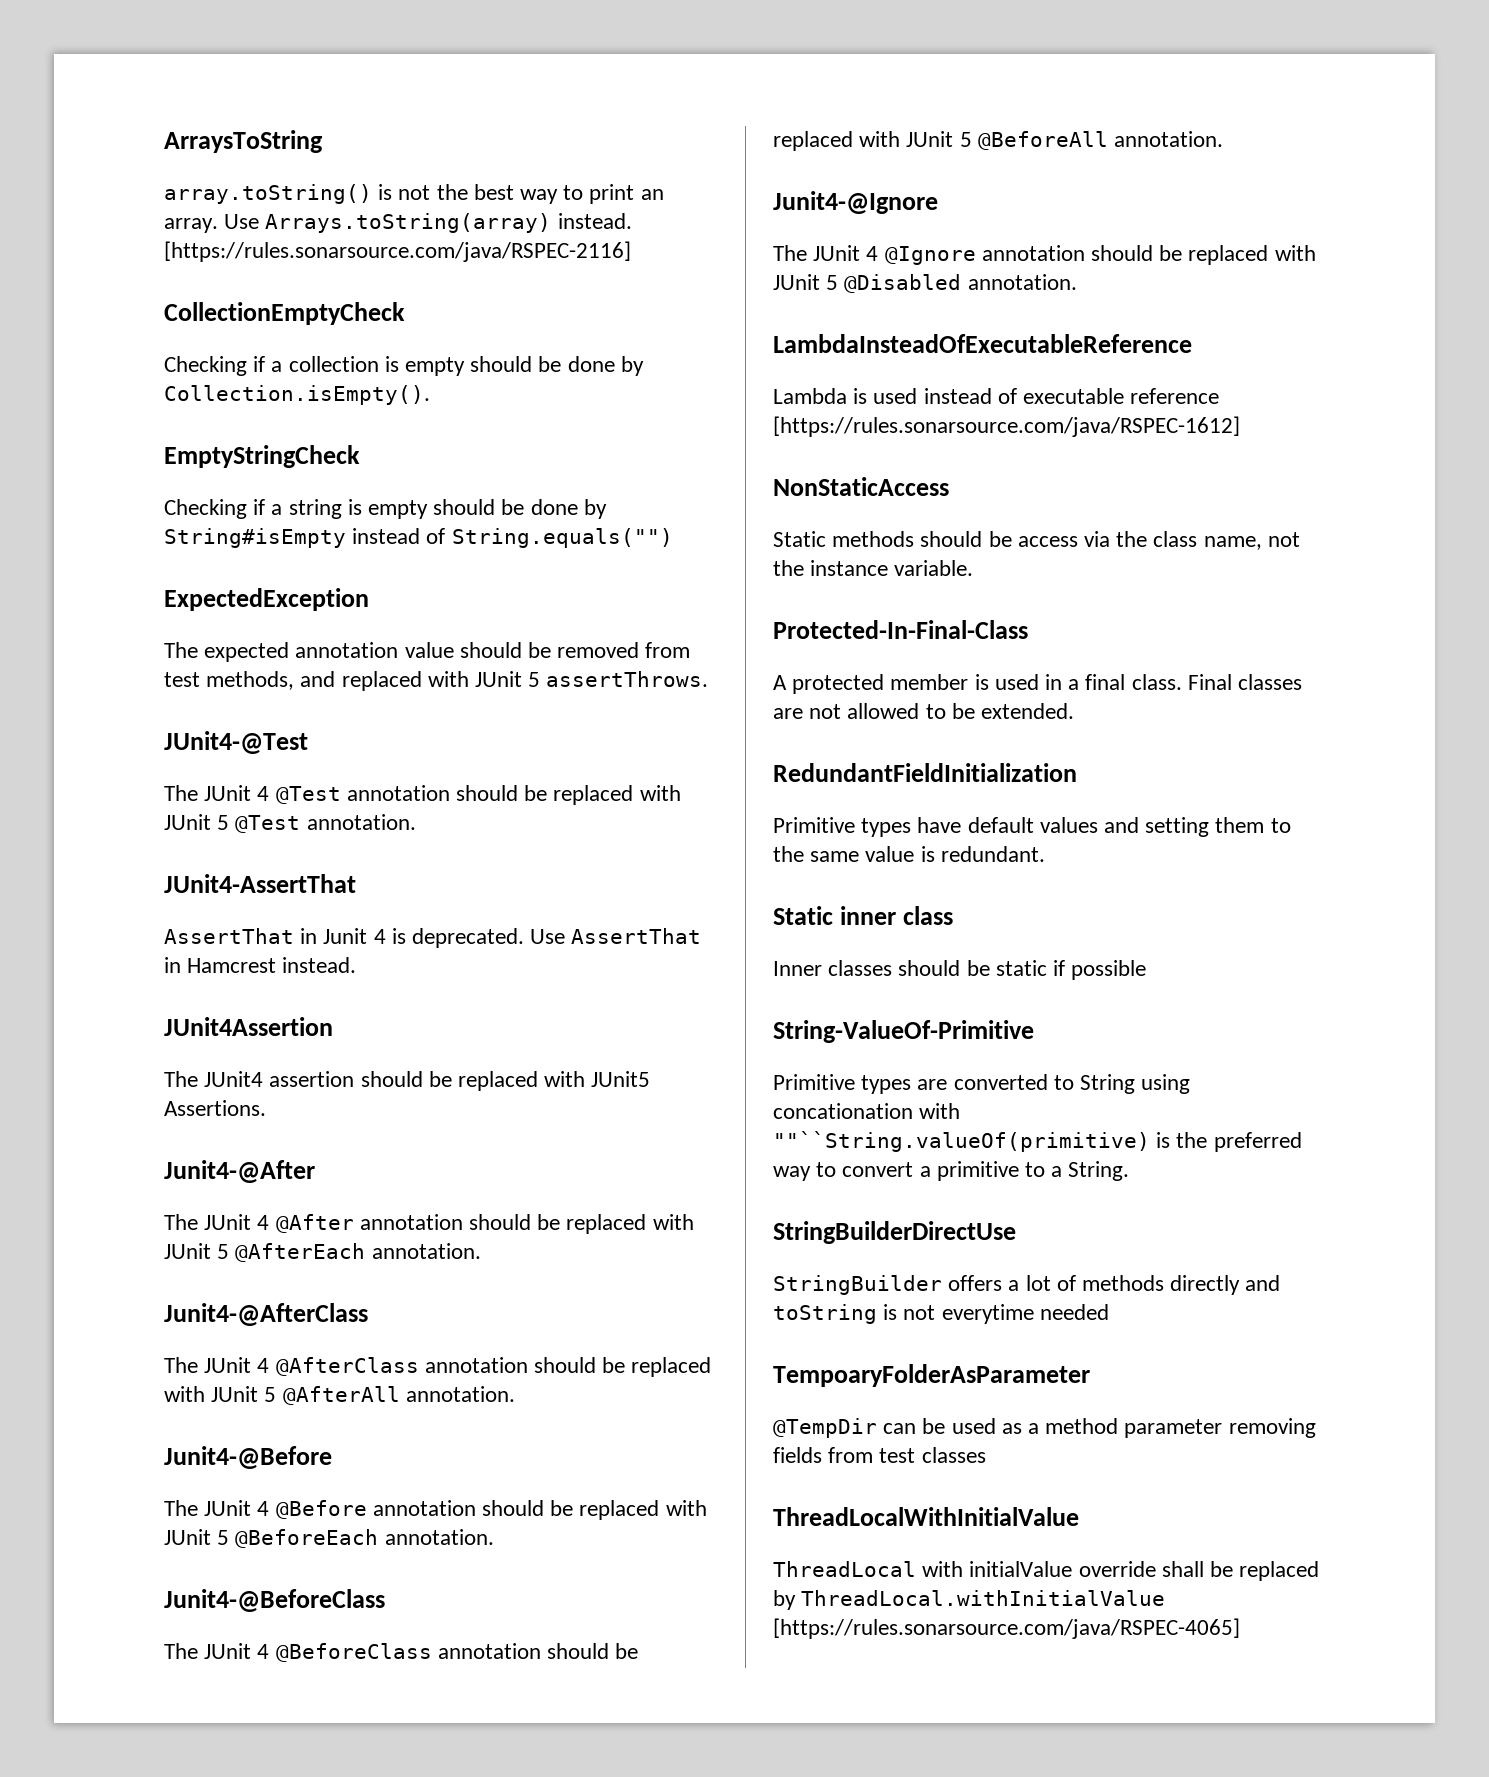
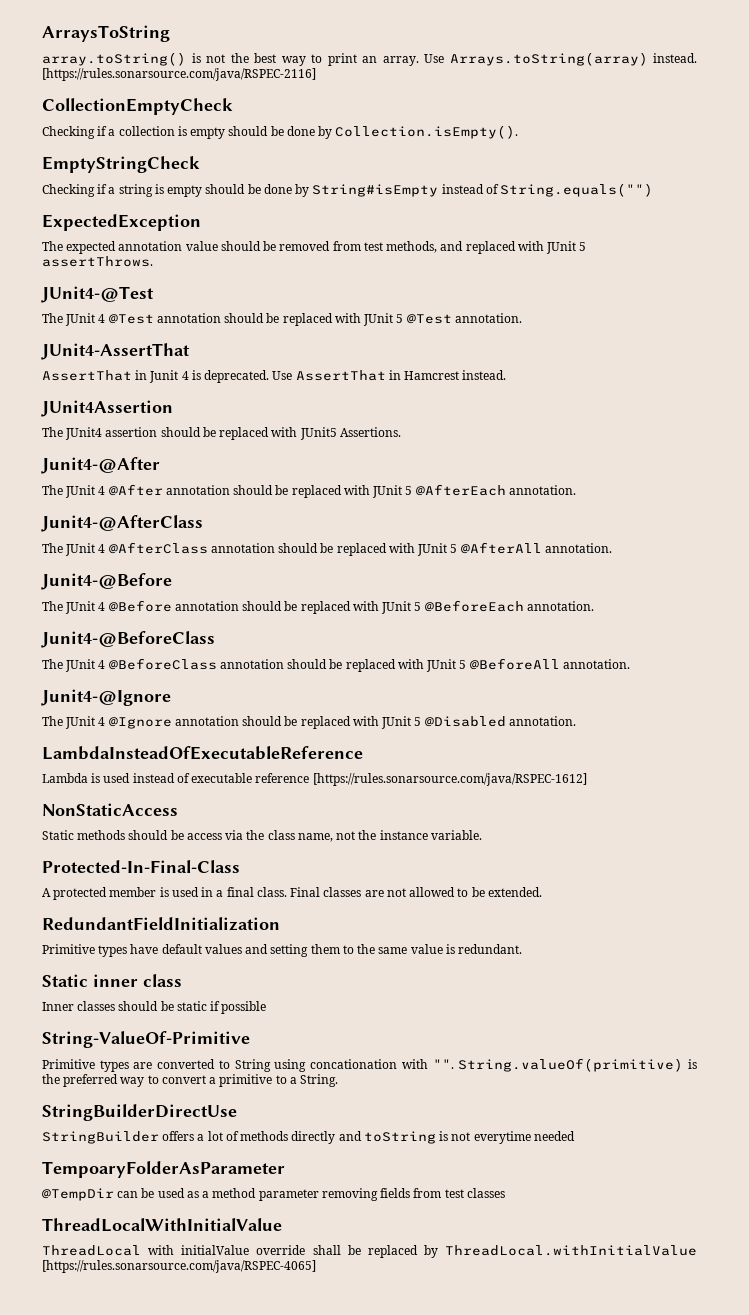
- Primitive types are converted to String using concationation with ""``String.valueOf(primitive) is the preferred way to convert a primitive to a String.
+ Primitive types are converted to String using concationation with "". String.valueOf(primitive) is the preferred way to convert a primitive to a String.

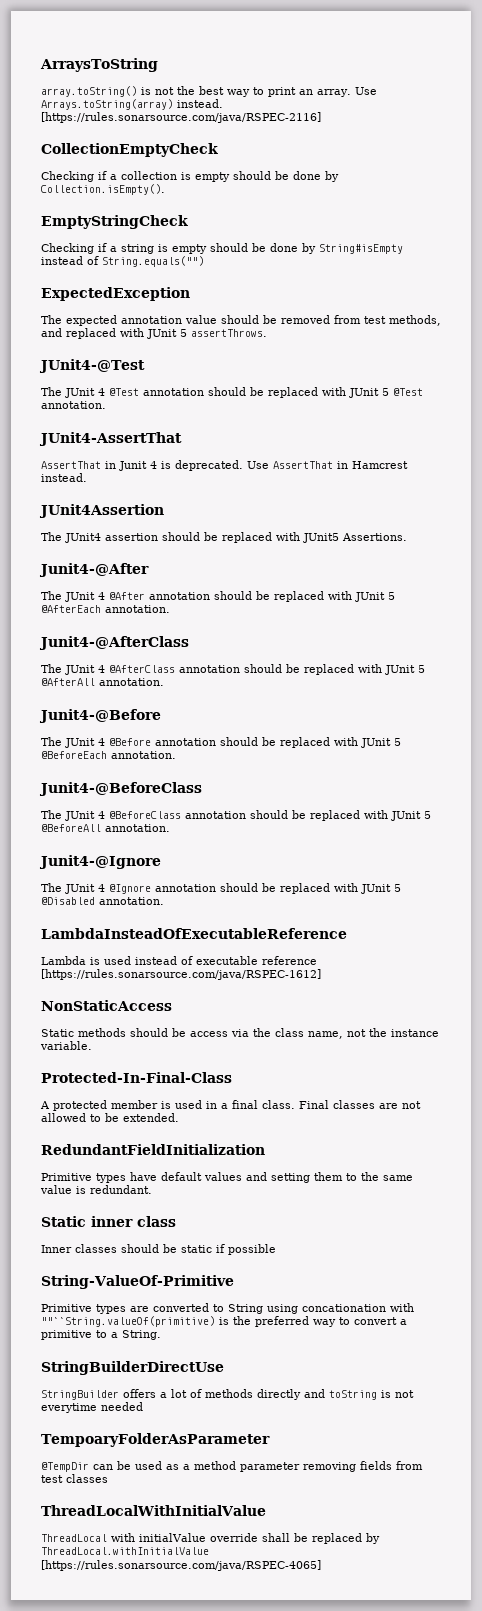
- Primitive types are converted to String using concationation with "". String.valueOf(primitive) is the preferred way to convert a primitive to a String.
+ Primitive types are converted to String using concationation with ""``String.valueOf(primitive) is the preferred way to convert a primitive to a String.

